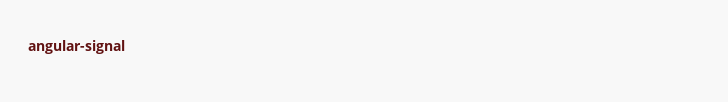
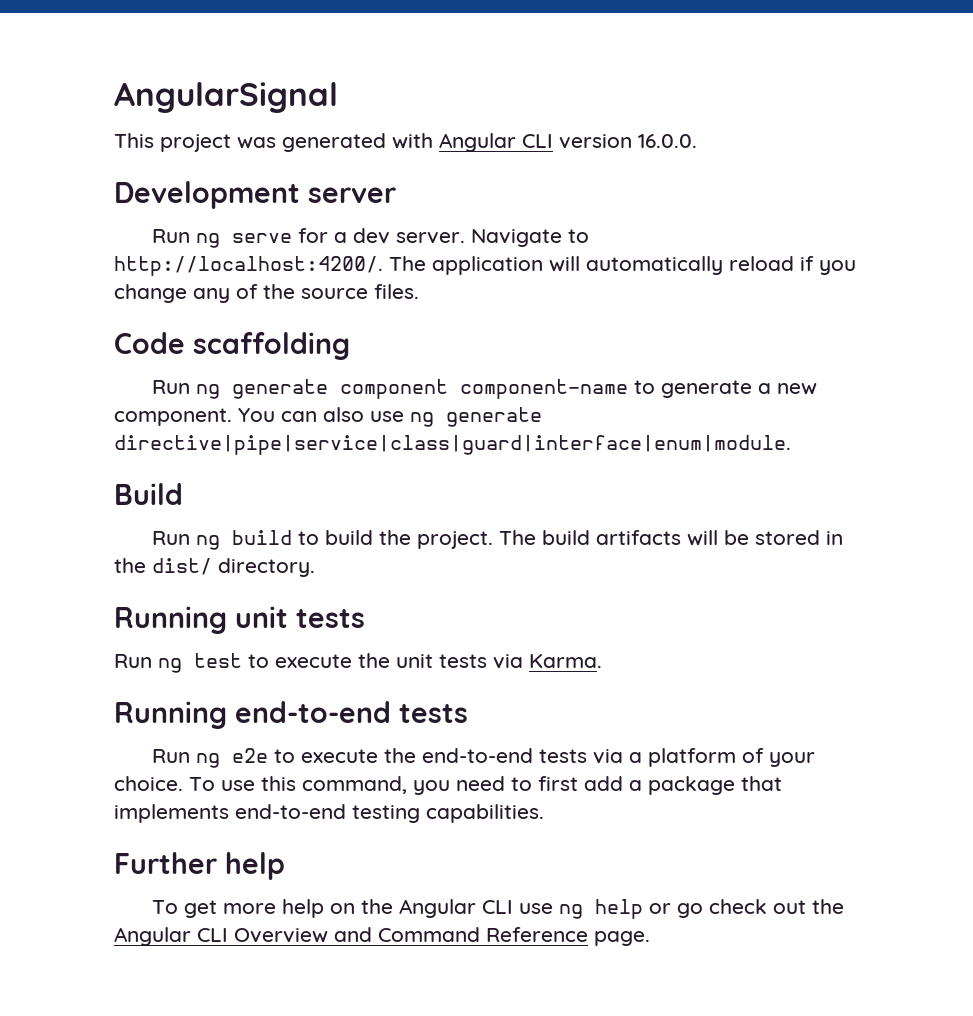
- angular-signal
+ AngularSignal
+ This project was generated with Angular CLI version 16.0.0.
+ Development server
+ Run ng serve for a dev server. Navigate to http://localhost:4200/. The application will automatically reload if you change any of the source files.
+ Code scaffolding
+ Run ng generate component component-name to generate a new component. You can also use ng generate directive|pipe|service|class|guard|interface|enum|module.
+ Build
+ Run ng build to build the project. The build artifacts will be stored in the dist/ directory.
+ Running unit tests
+ Run ng test to execute the unit tests via Karma.
+ Running end-to-end tests
+ Run ng e2e to execute the end-to-end tests via a platform of your choice. To use this command, you need to first add a package that implements end-to-end testing capabilities.
+ Further help
+ To get more help on the Angular CLI use ng help or go check out the Angular CLI Overview and Command Reference page.

